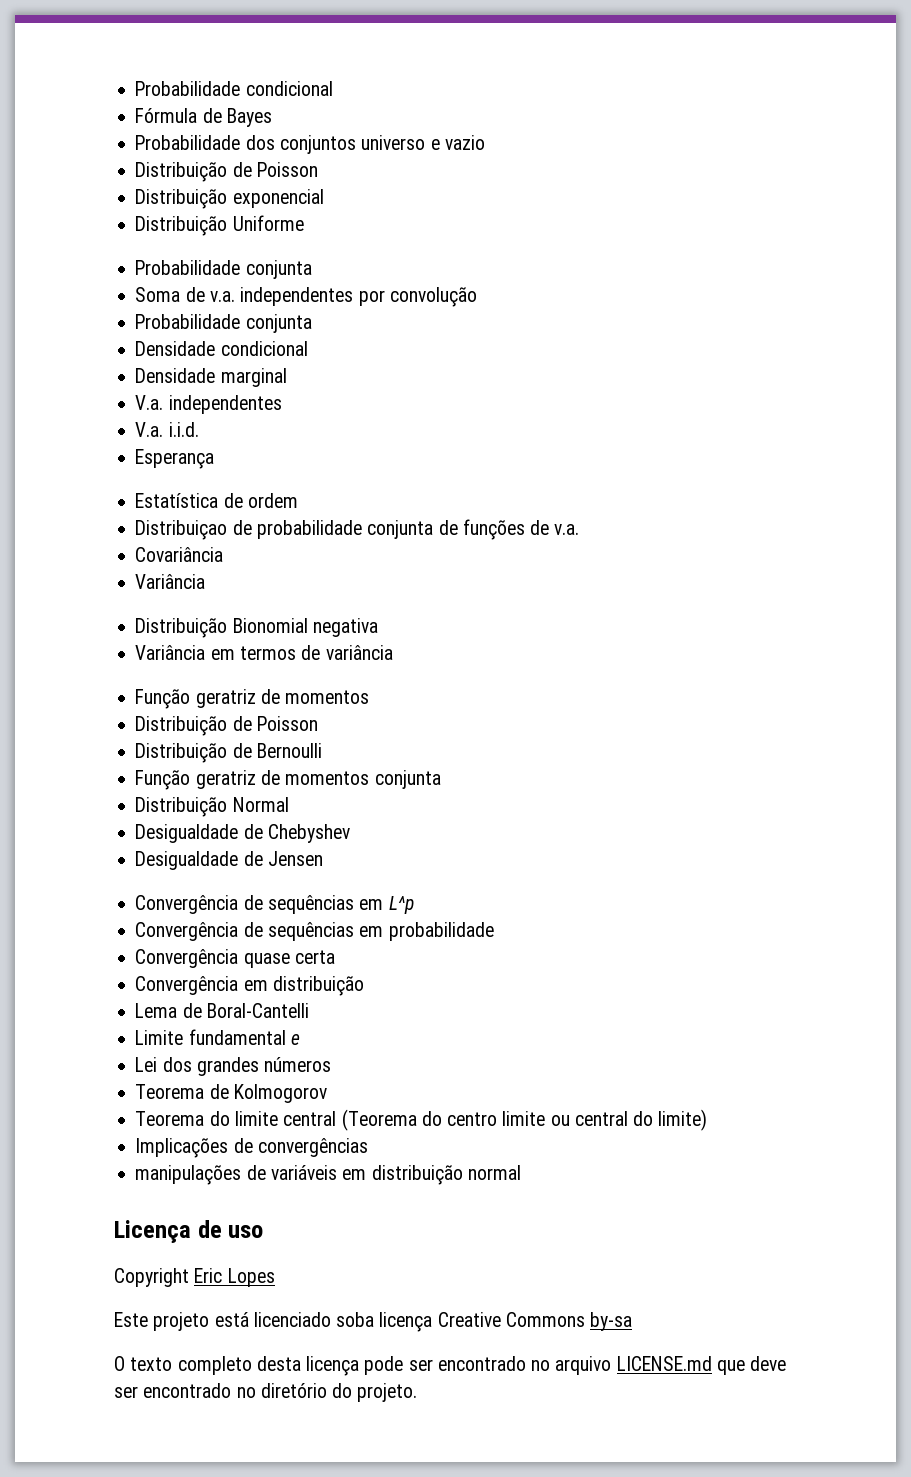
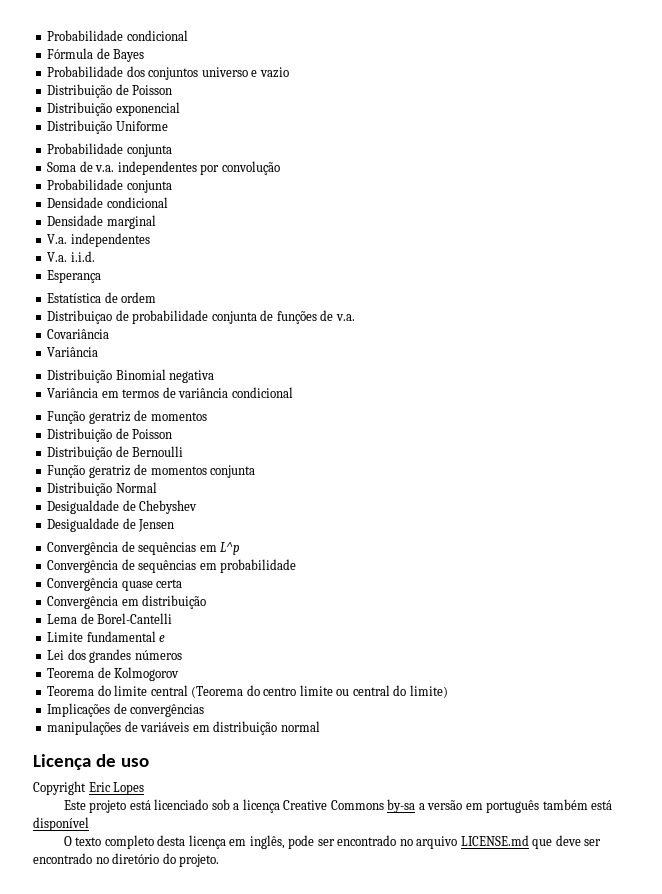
- Distribuição Bionomial negativa
+ Distribuição Binomial negativa
- Variância em termos de variância
+ Variância em termos de variância condicional
- Lema de Boral-Cantelli
+ Lema de Borel-Cantelli
- Este projeto está licenciado soba licença Creative Commons by-sa
+ Este projeto está licenciado sob a licença Creative Commons by-sa a versão em português também está disponível
- O texto completo desta licença pode ser encontrado no arquivo LICENSE.md que deve ser encontrado no diretório do projeto.
+ O texto completo desta licença em inglês, pode ser encontrado no arquivo LICENSE.md que deve ser encontrado no diretório do projeto.

